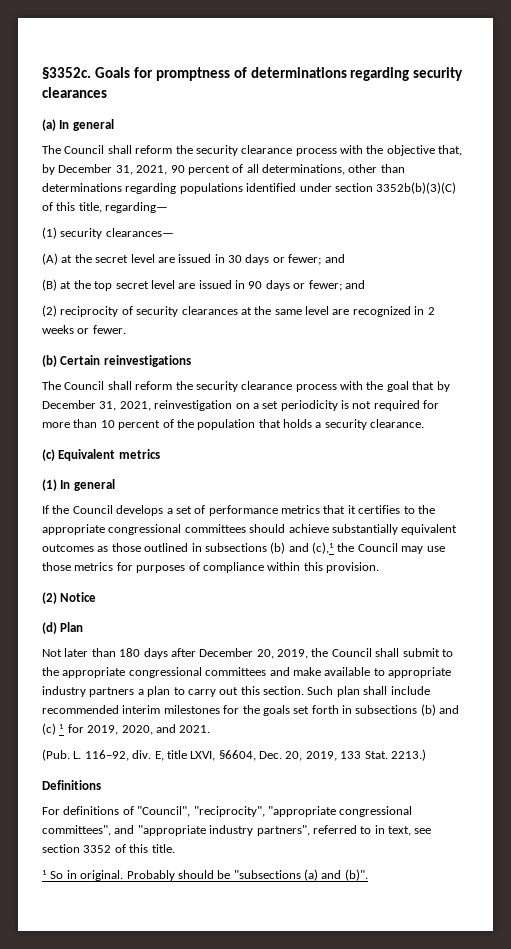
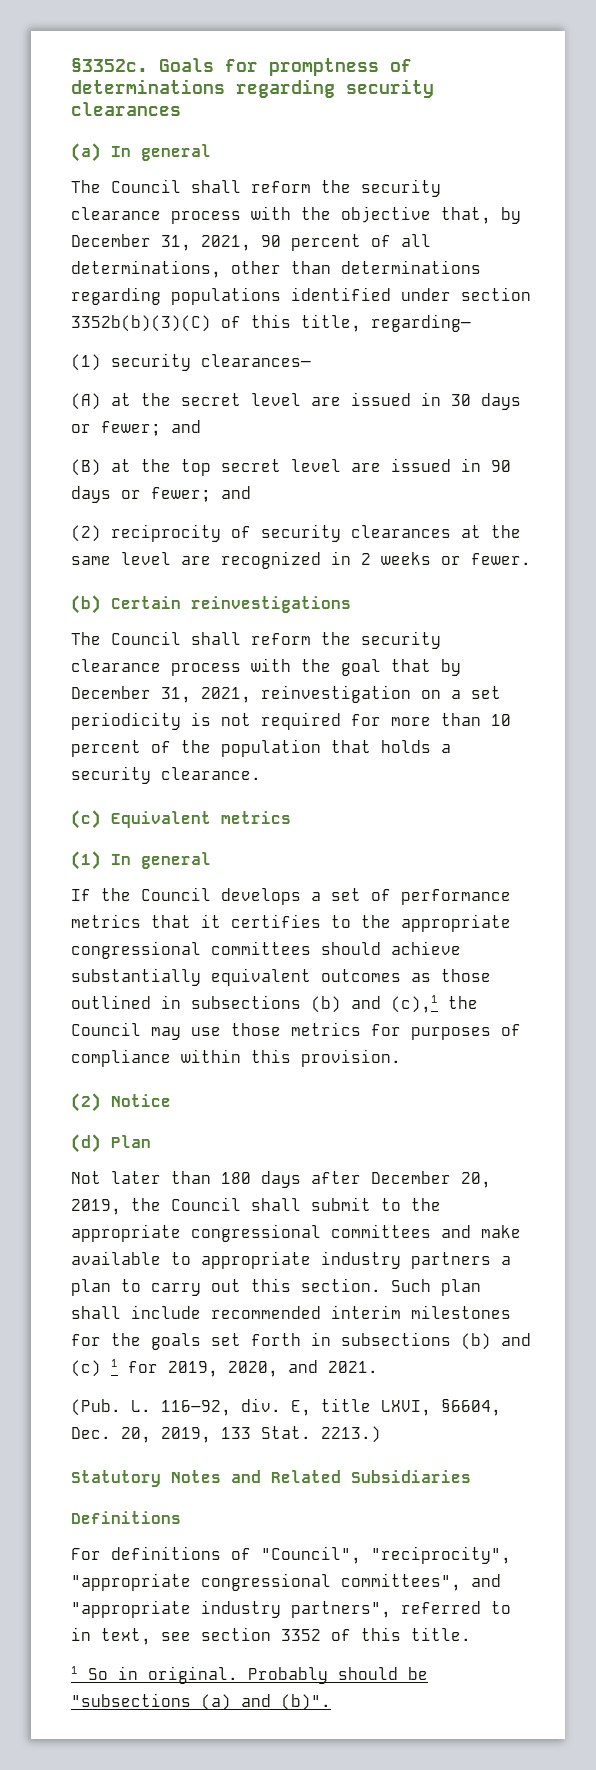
+ Statutory Notes and Related Subsidiaries

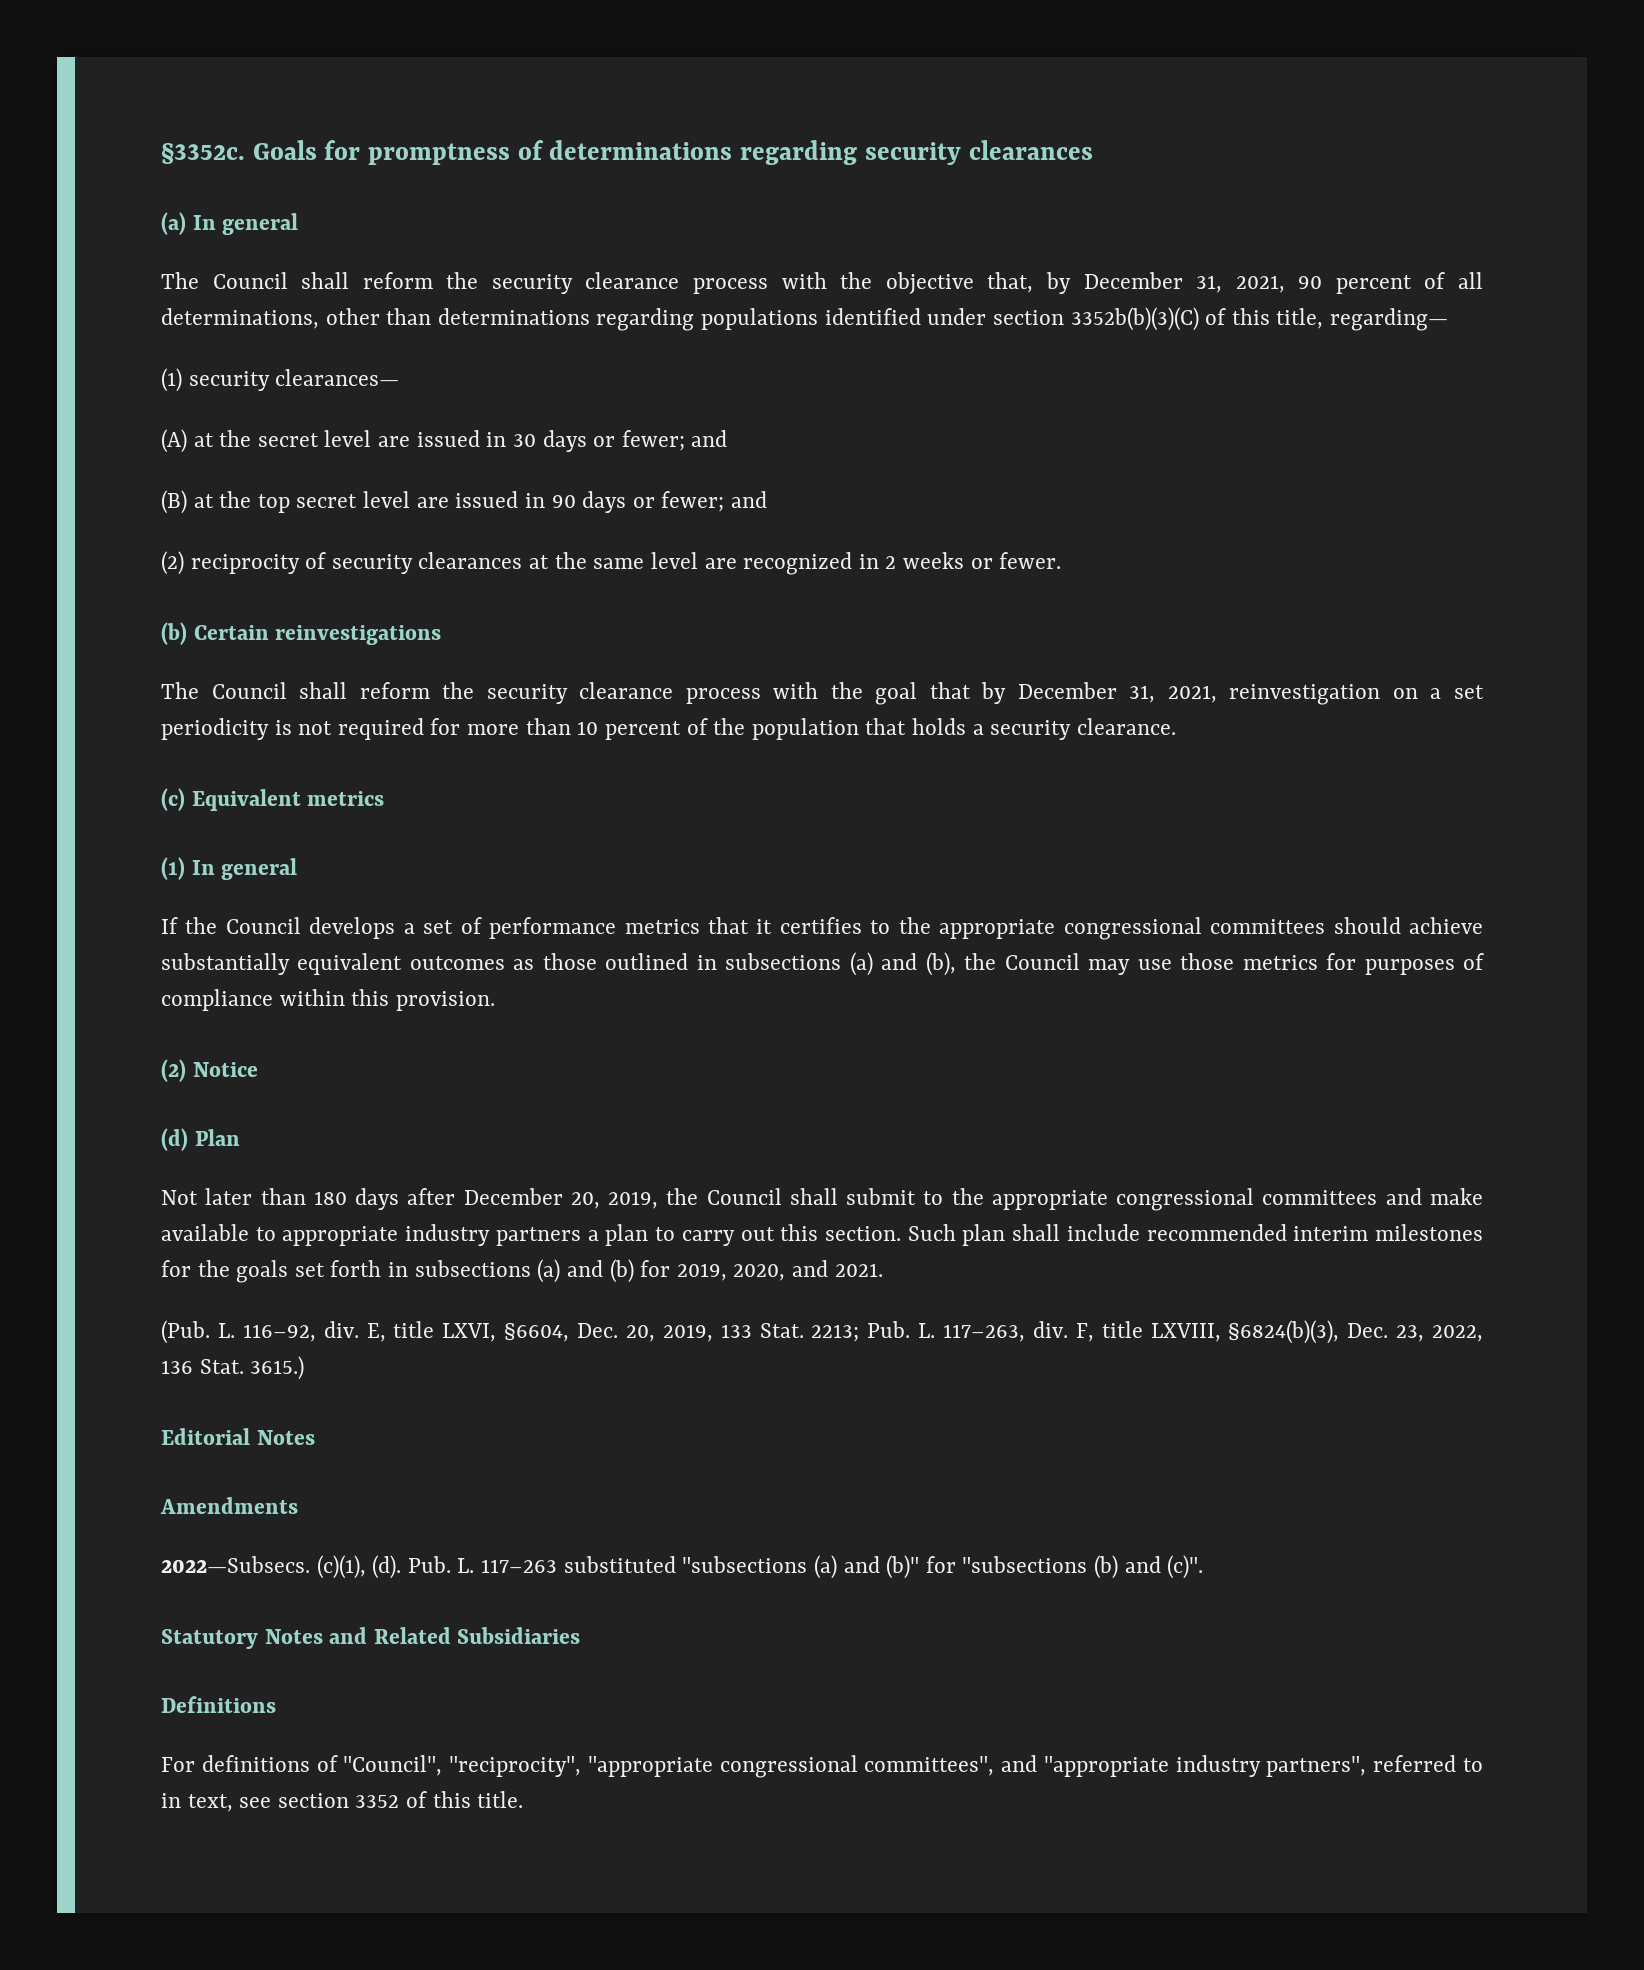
- If the Council develops a set of performance metrics that it certifies to the appropriate congressional committees should achieve substantially equivalent outcomes as those outlined in subsections (b) and (c),1 the Council may use those metrics for purposes of compliance within this provision.
+ If the Council develops a set of performance metrics that it certifies to the appropriate congressional committees should achieve substantially equivalent outcomes as those outlined in subsections (a) and (b), the Council may use those metrics for purposes of compliance within this provision.
- Such plan shall include recommended interim milestones for the goals set forth in subsections (b) and (c) 1 for 2019, 2020, and 2021.
+ Such plan shall include recommended interim milestones for the goals set forth in subsections (a) and (b) for 2019, 2020, and 2021.
- 2213.)
+ 2213; Pub. L. 117–263, div. F, title LXVIII, §6824(b)(3), Dec. 23, 2022, 136 Stat. 3615.)
+ Editorial Notes
+ Amendments
+ 2022—Subsecs. (c)(1), (d). Pub. L. 117–263 substituted "subsections (a) and (b)" for "subsections (b) and (c)".
- 1 So in original. Probably should be "subsections (a) and (b)".

